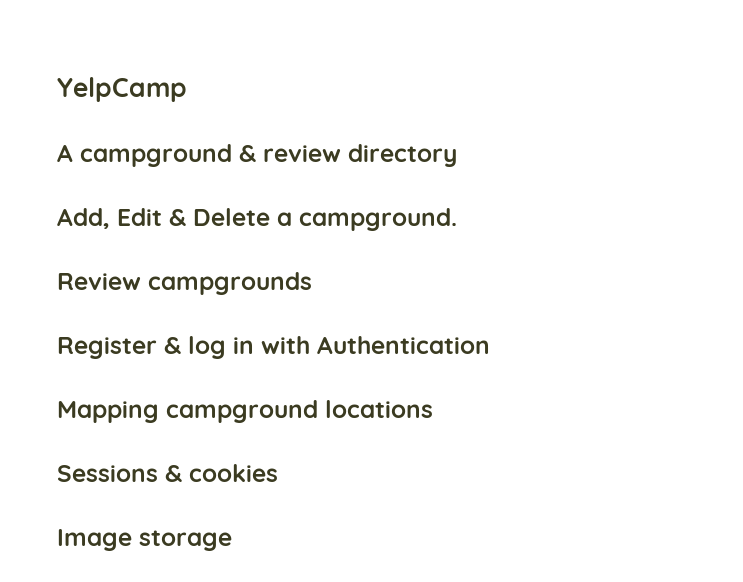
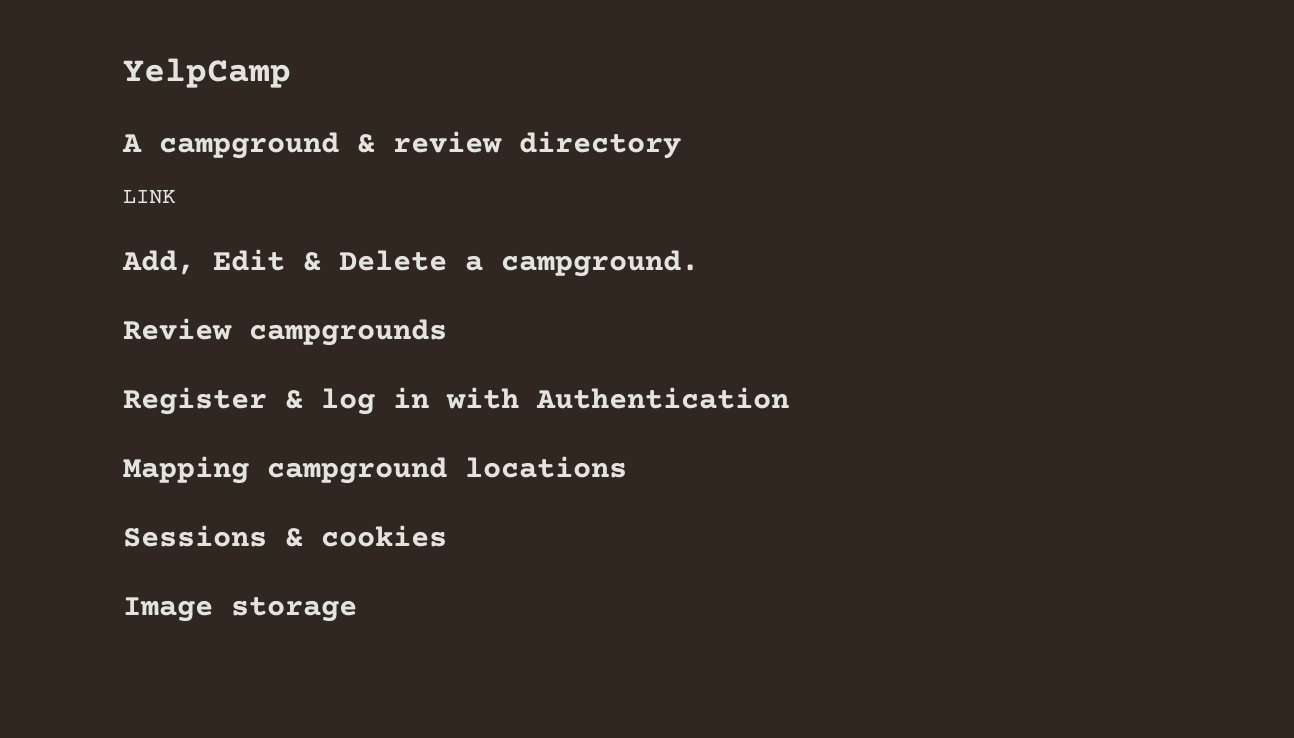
+ LINK

